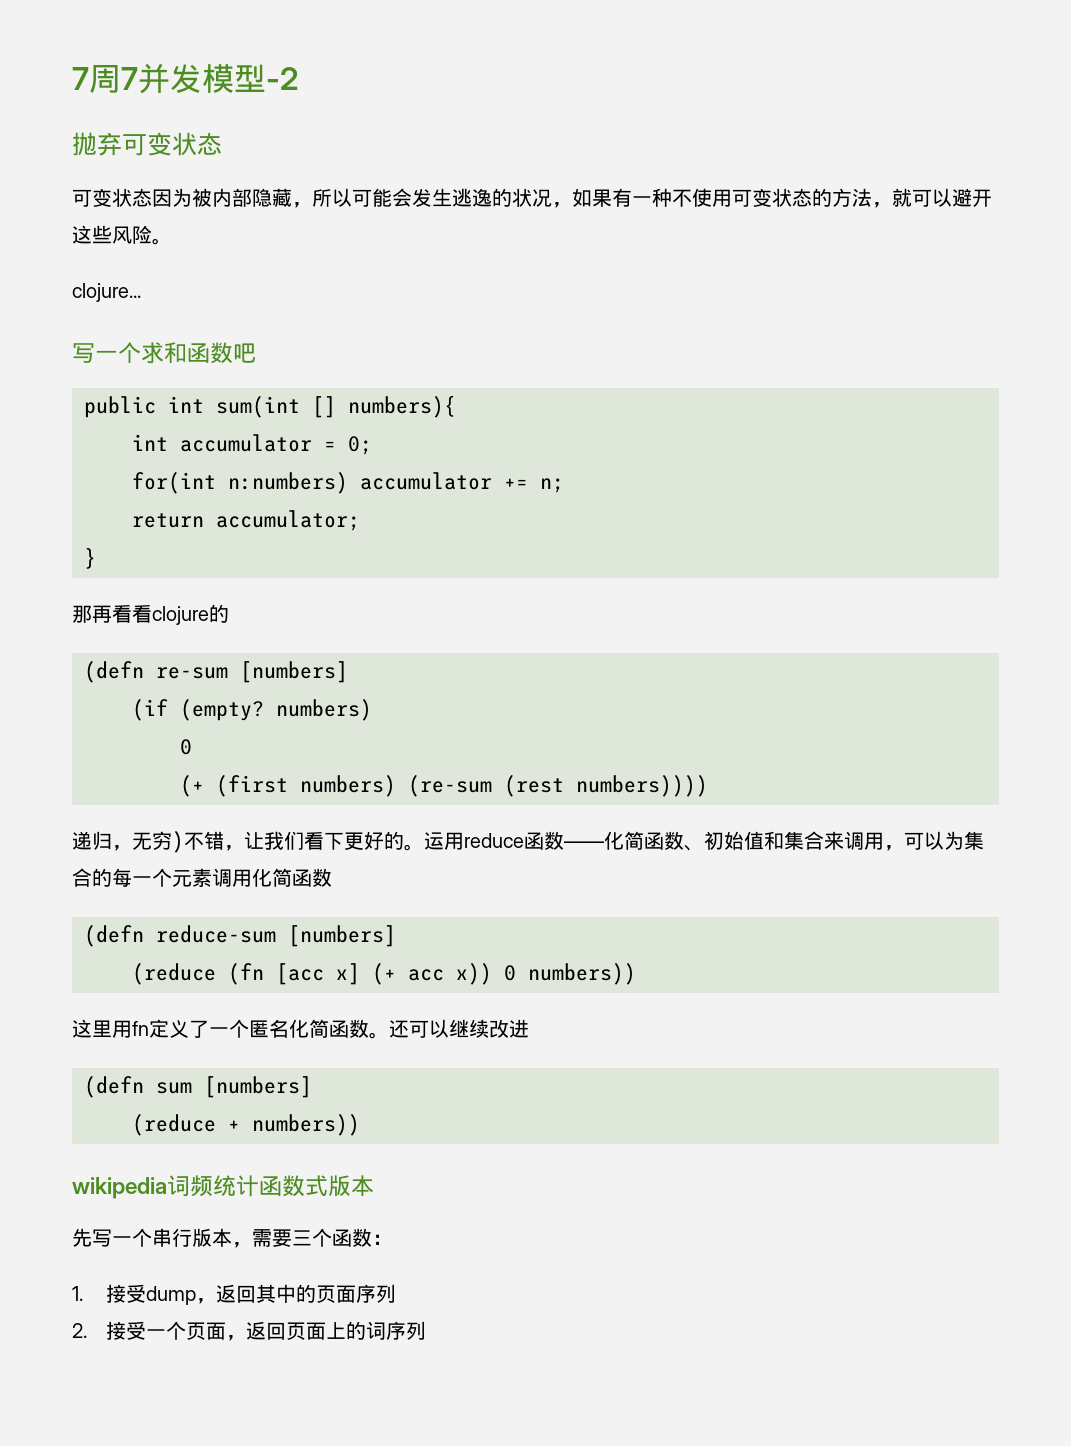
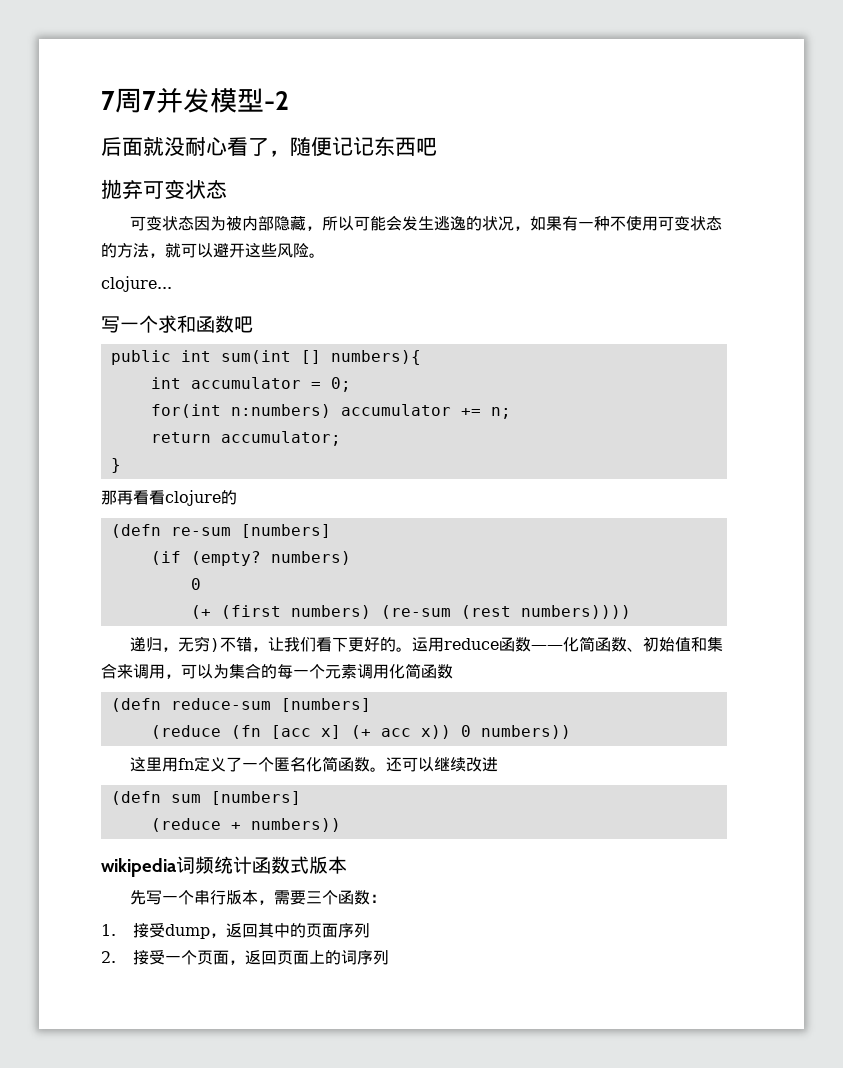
+ 后面就没耐心看了，随便记记东西吧

